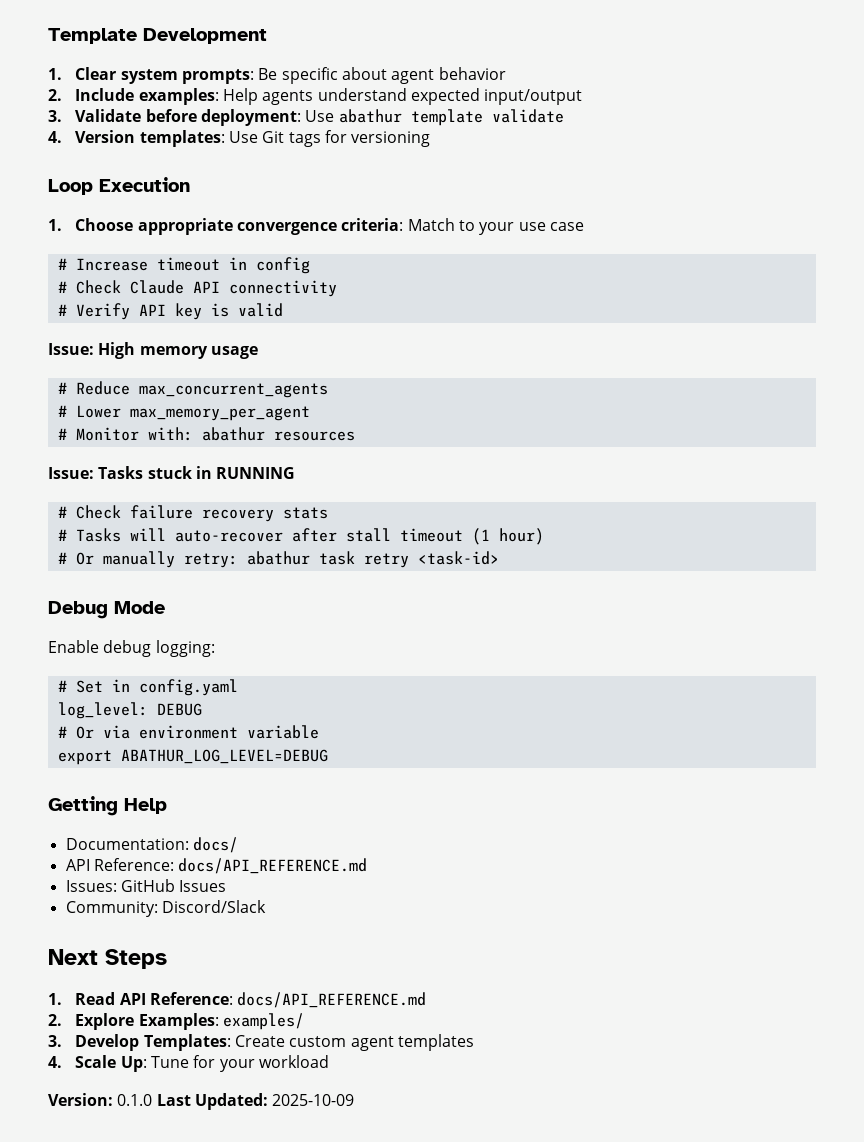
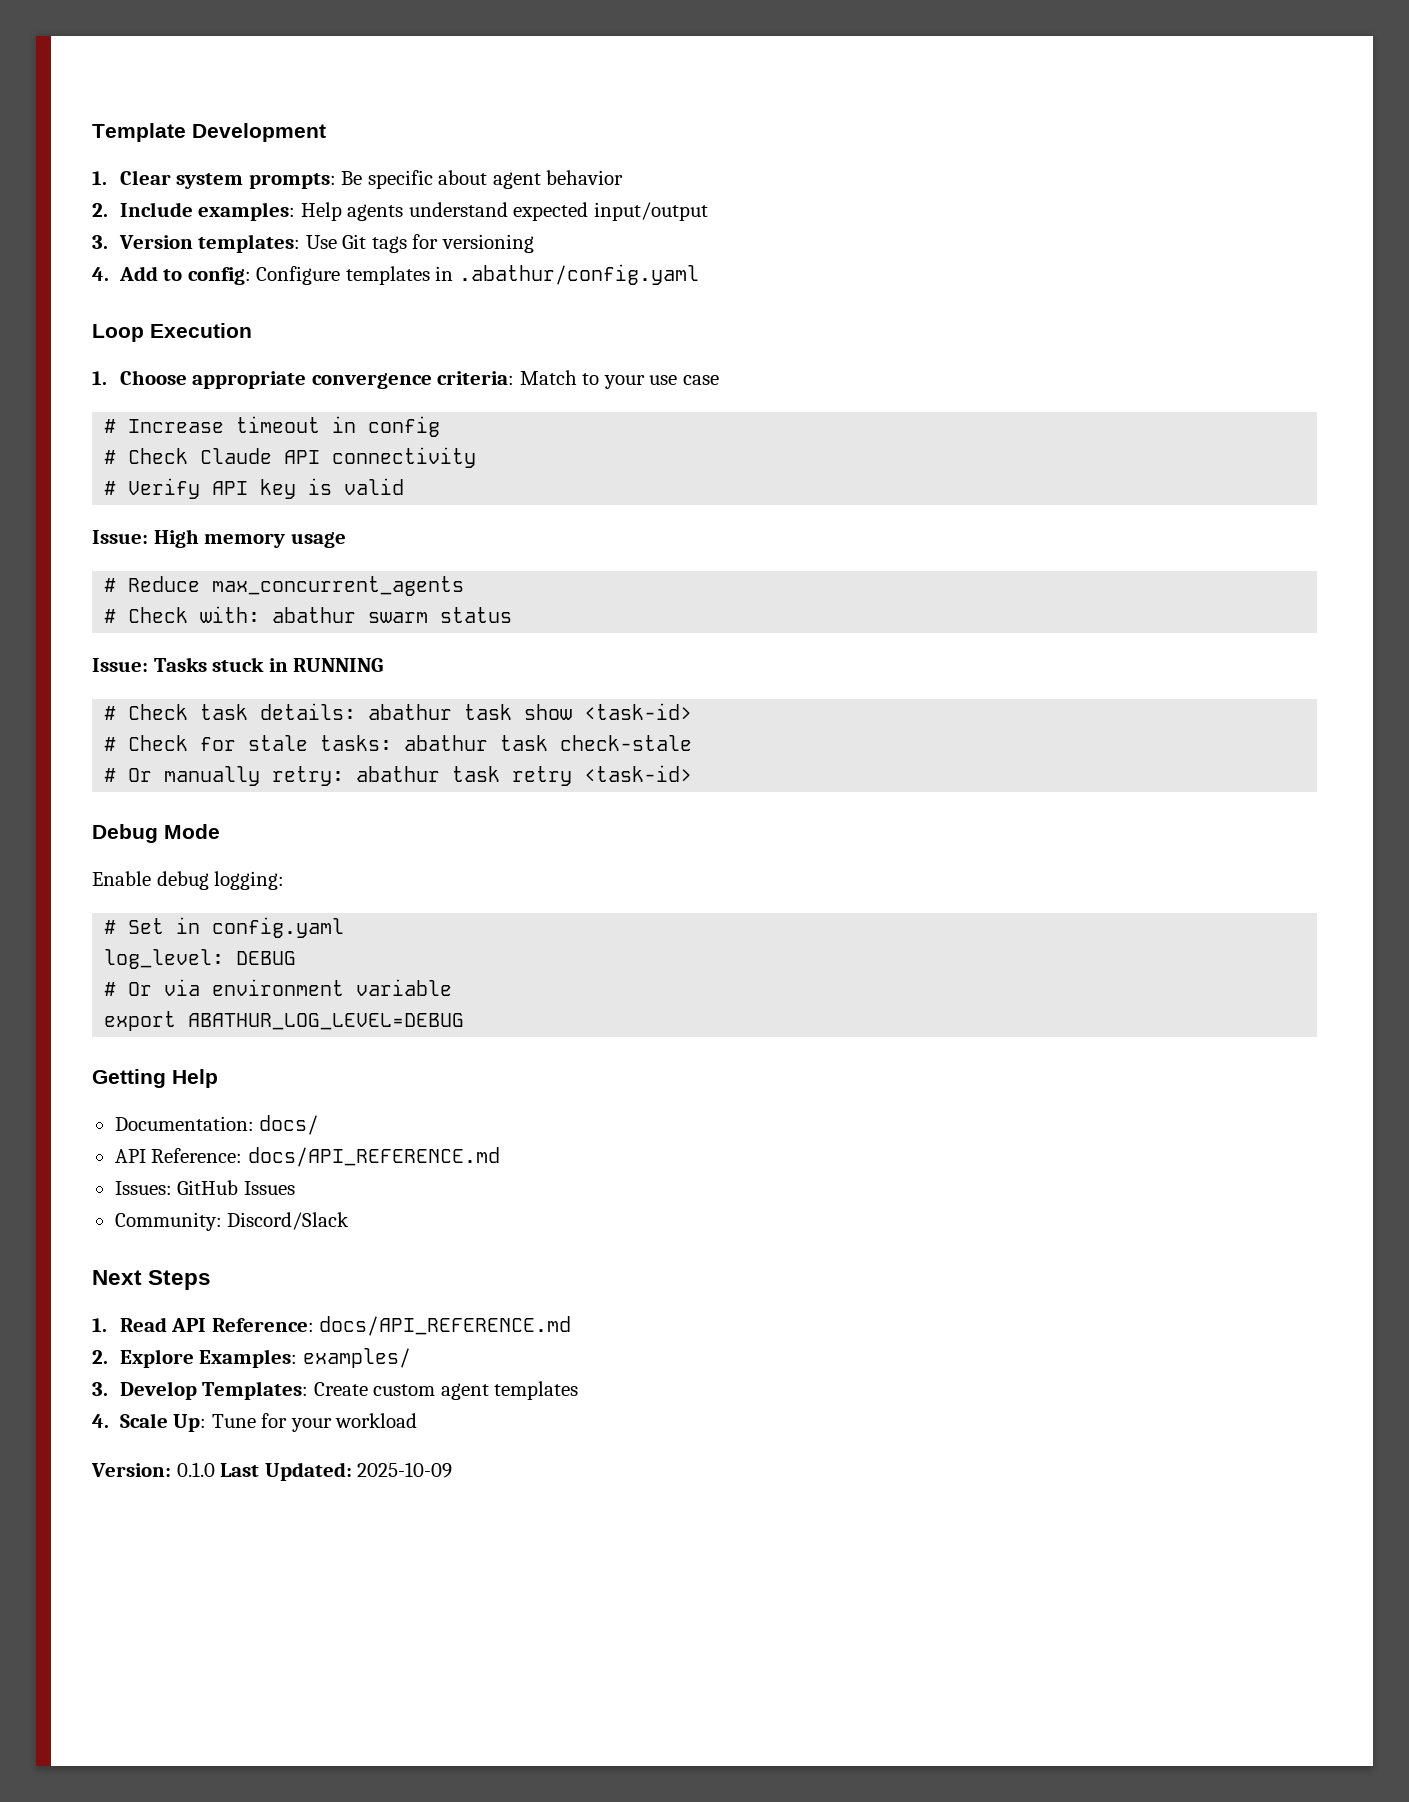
- 3. Validate before deployment: Use abathur template validate
- 4. Version templates: Use Git tags for versioning
+ 3. Version templates: Use Git tags for versioning
+ 4. Add to config: Configure templates in .abathur/config.yaml
- # Lower max_memory_per_agent
- # Monitor with: abathur resources
+ # Check with: abathur swarm status
- # Check failure recovery stats
- # Tasks will auto-recover after stall timeout (1 hour)
+ # Check task details: abathur task show <task-id>
+ # Check for stale tasks: abathur task check-stale

